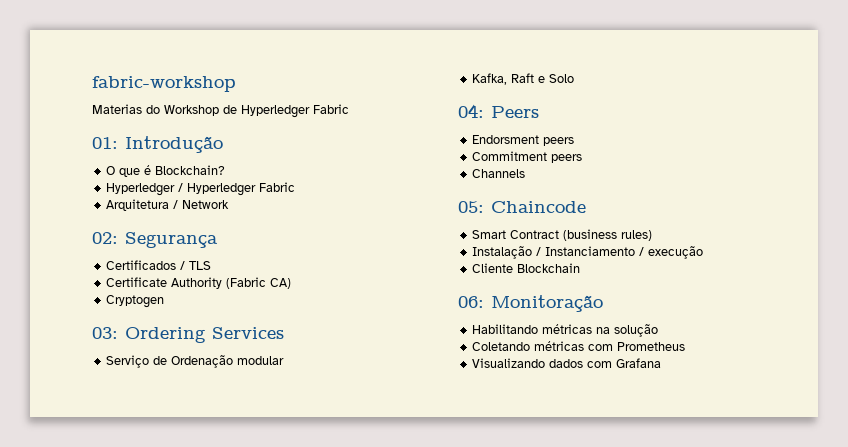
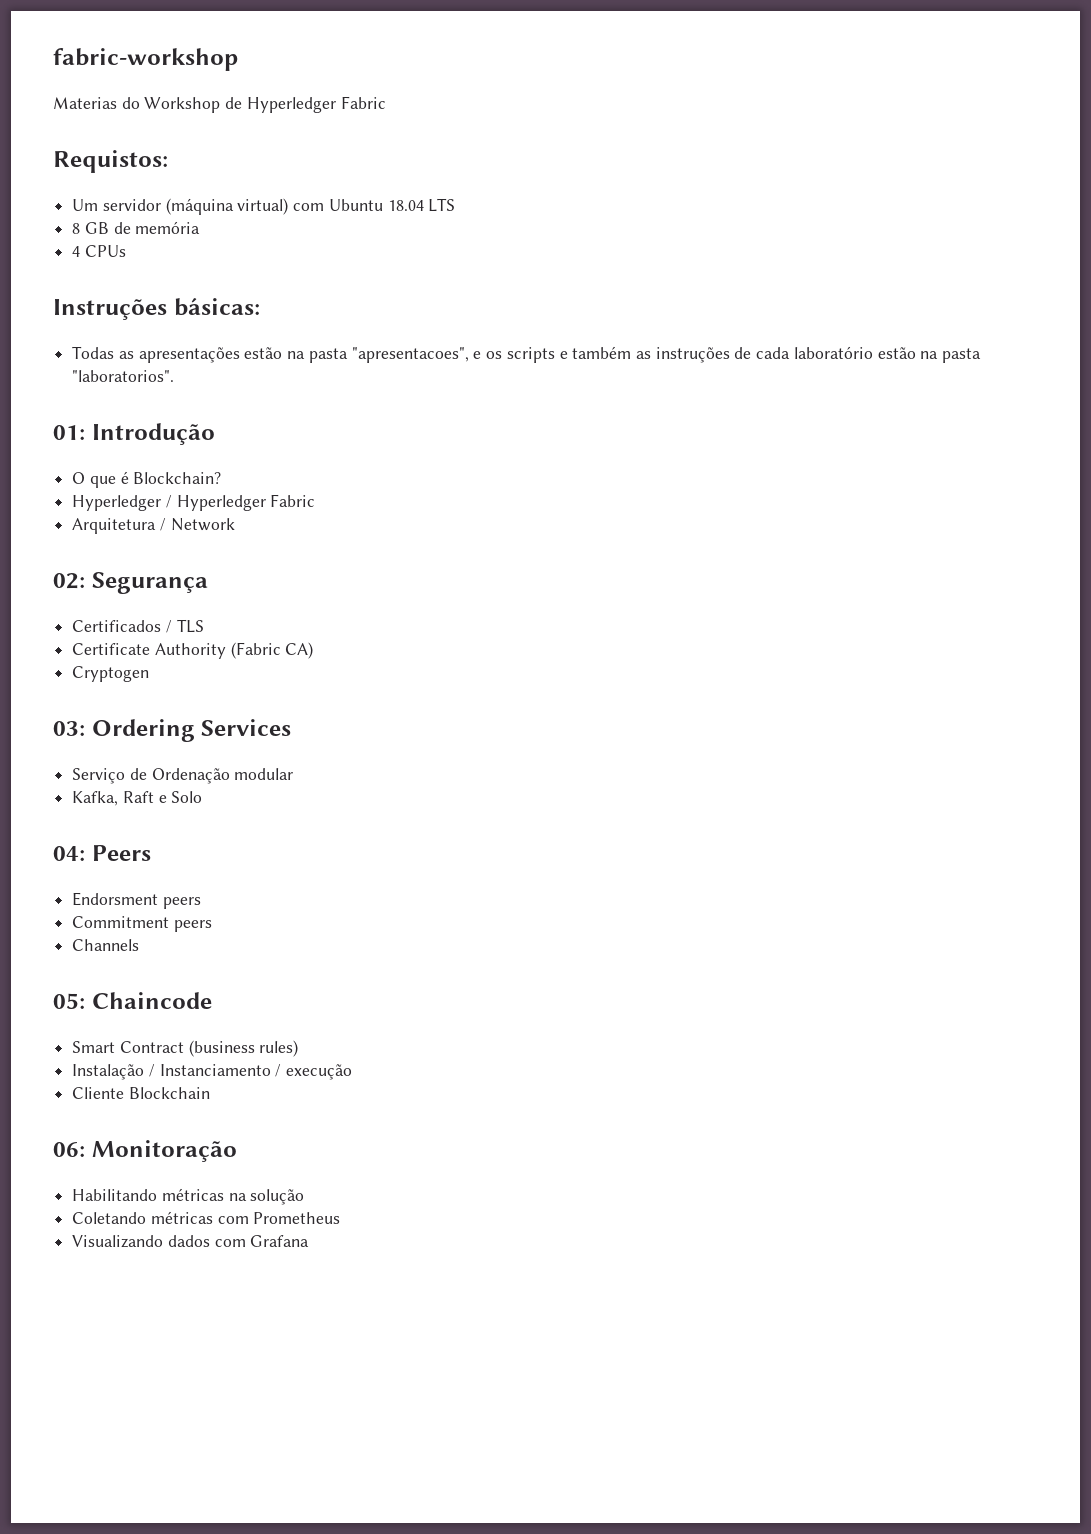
+ Requistos:
+ Um servidor (máquina virtual) com Ubuntu 18.04 LTS
+ 8 GB de memória
+ 4 CPUs
+ Instruções básicas:
+ Todas as apresentações estão na pasta "apresentacoes", e os scripts e também as instruções de cada laboratório estão na pasta "laboratorios".

